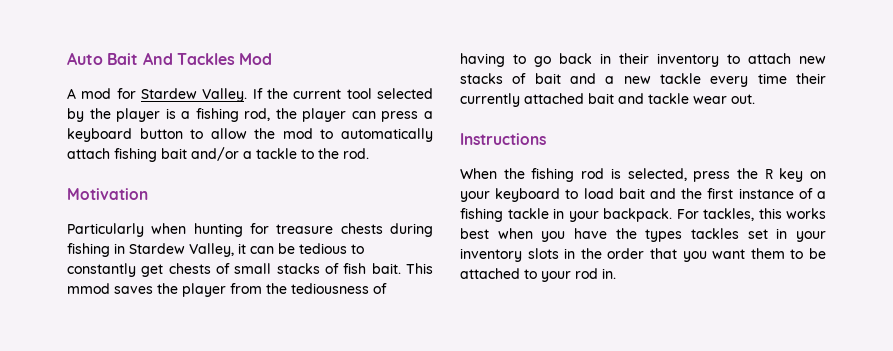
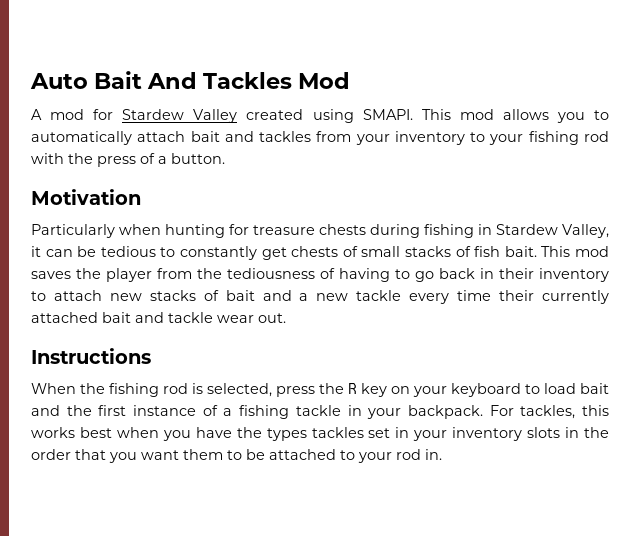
- A mod for Stardew Valley. If the current tool selected by the player is a fishing rod, the player can press a keyboard button to allow the mod to automatically attach fishing bait and/or a tackle to the rod.
+ A mod for Stardew Valley created using SMAPI. This mod allows you to automatically attach bait and tackles from your inventory to your fishing rod with the press of a button.
- This mmod saves the player from the tediousness of having to go back in their inventory to attach new stacks of bait and a new tackle every time their currently attached bait and tackle wear out.
+ This mod saves the player from the tediousness of having to go back in their inventory to attach new stacks of bait and a new tackle every time their currently attached bait and tackle wear out.

